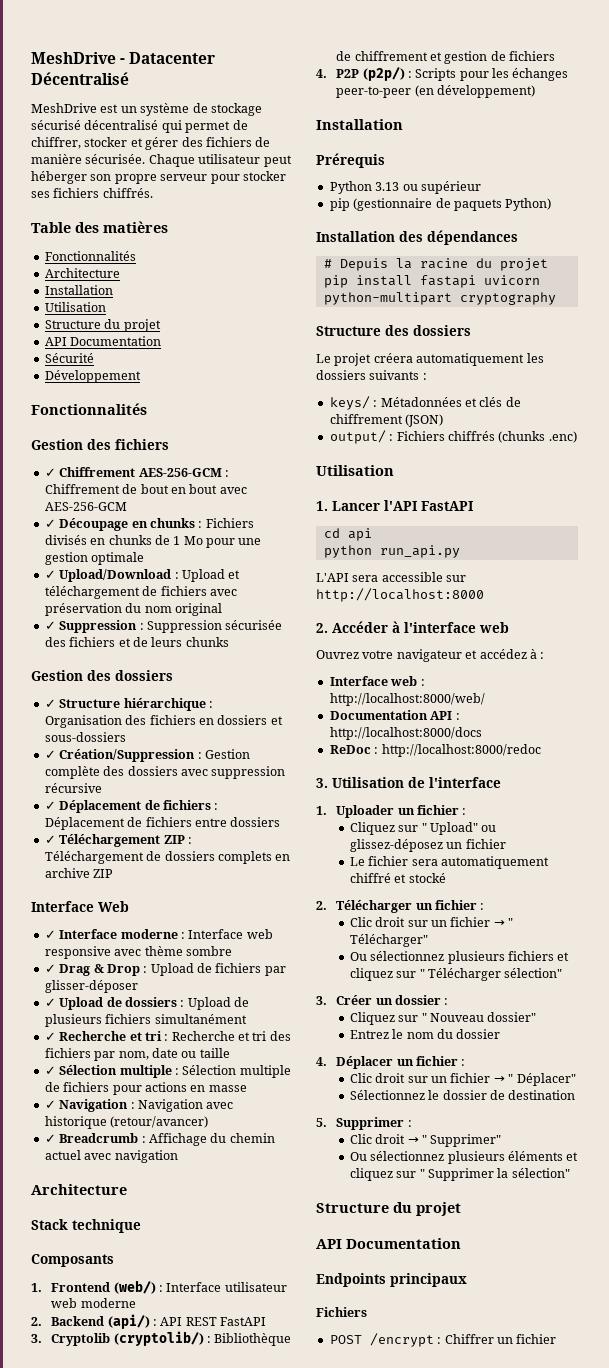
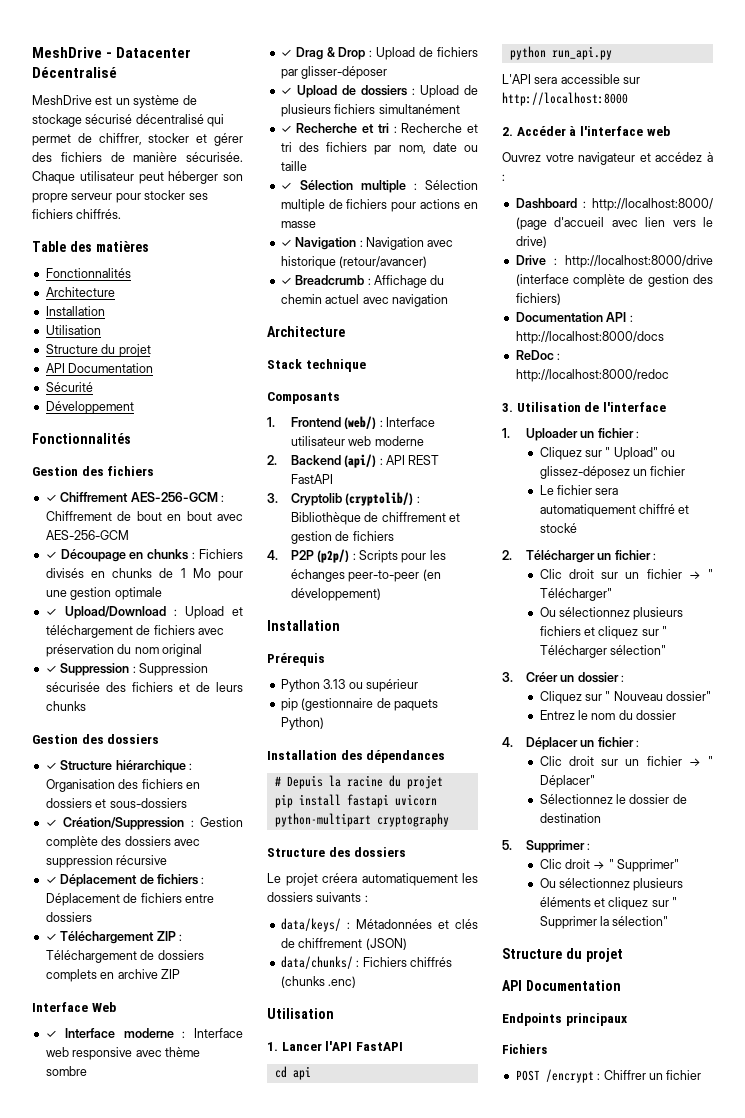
- keys/ : Métadonnées et clés de chiffrement (JSON)
+ data/keys/ : Métadonnées et clés de chiffrement (JSON)
- output/ : Fichiers chiffrés (chunks .enc)
+ data/chunks/ : Fichiers chiffrés (chunks .enc)
- Interface web : http://localhost:8000/web/
+ Dashboard : http://localhost:8000/ (page d'accueil avec lien vers le drive)
+ Drive : http://localhost:8000/drive (interface complète de gestion des fichiers)

